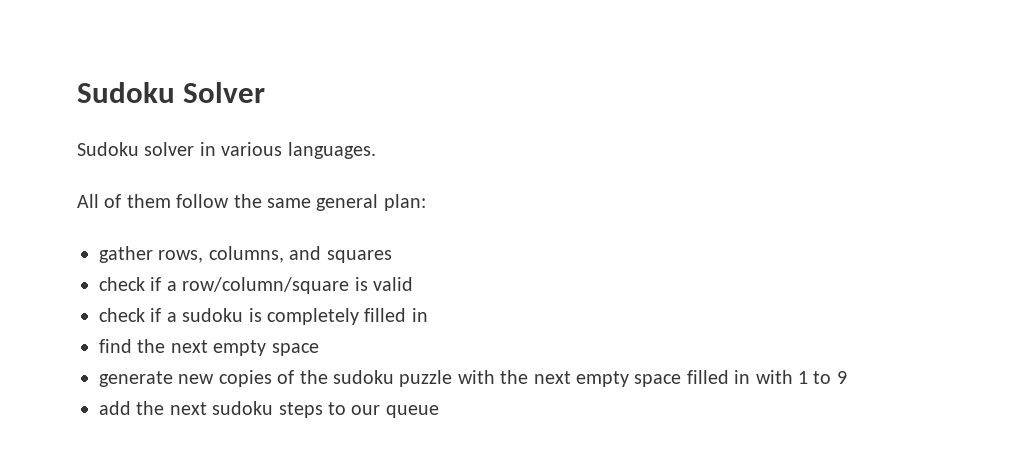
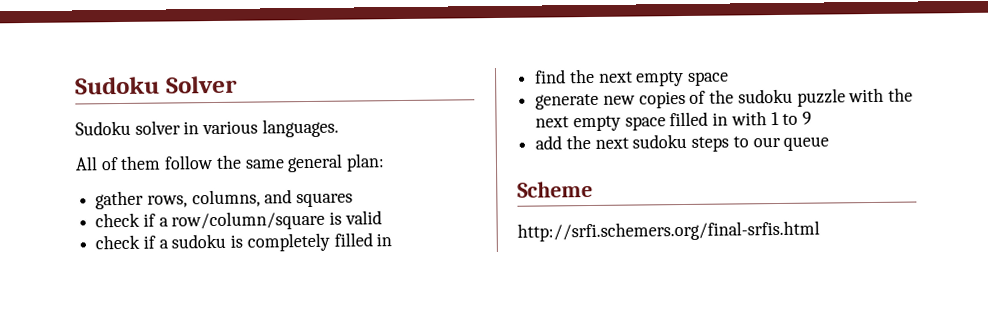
+ Scheme
+ http://srfi.schemers.org/final-srfis.html

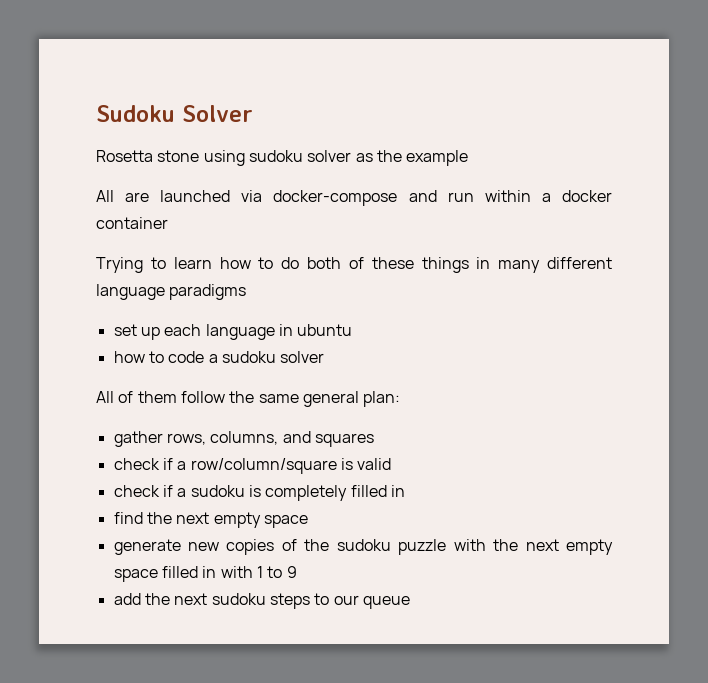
- Sudoku solver in various languages.
+ Rosetta stone using sudoku solver as the example
+ All are launched via docker-compose and run within a docker container
+ Trying to learn how to do both of these things in many different language paradigms
+ set up each language in ubuntu
+ how to code a sudoku solver
- Scheme
- http://srfi.schemers.org/final-srfis.html

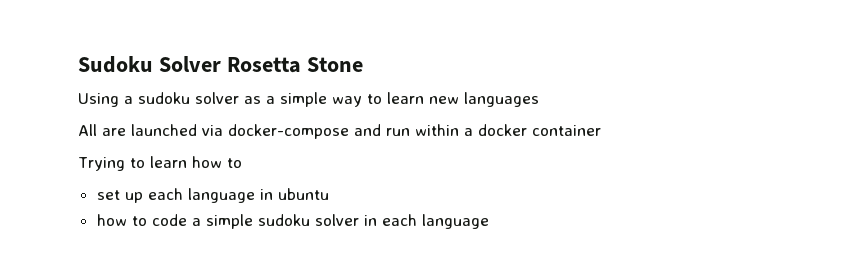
- Sudoku Solver
- Rosetta stone using sudoku solver as the example
+ Sudoku Solver Rosetta Stone
+ Using a sudoku solver as a simple way to learn new languages
- Trying to learn how to do both of these things in many different language paradigms
+ Trying to learn how to
- how to code a sudoku solver
- All of them follow the same general plan:
- gather rows, columns, and squares
- check if a row/column/square is valid
- check if a sudoku is completely filled in
- find the next empty space
- generate new copies of the sudoku puzzle with the next empty space filled in with 1 to 9
- add the next sudoku steps to our queue
+ how to code a simple sudoku solver in each language

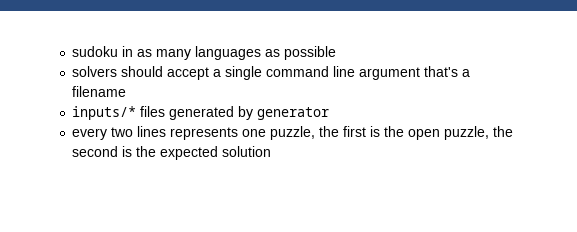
- Sudoku Solver Rosetta Stone
- Using a sudoku solver as a simple way to learn new languages
- All are launched via docker-compose and run within a docker container
- Trying to learn how to
- set up each language in ubuntu
- how to code a simple sudoku solver in each language
+ sudoku in as many languages as possible
+ solvers should accept a single command line argument that's a filename
+ inputs/* files generated by generator
+ every two lines represents one puzzle, the first is the open puzzle, the second is the expected solution

